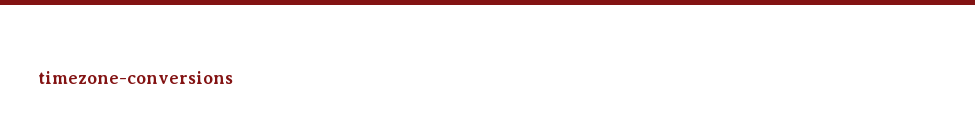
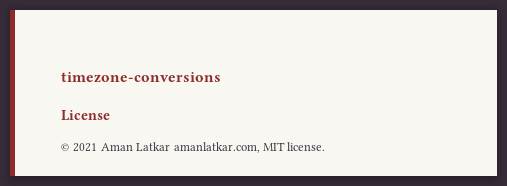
+ License
+ © 2021 Aman Latkar amanlatkar.com, MIT license.

